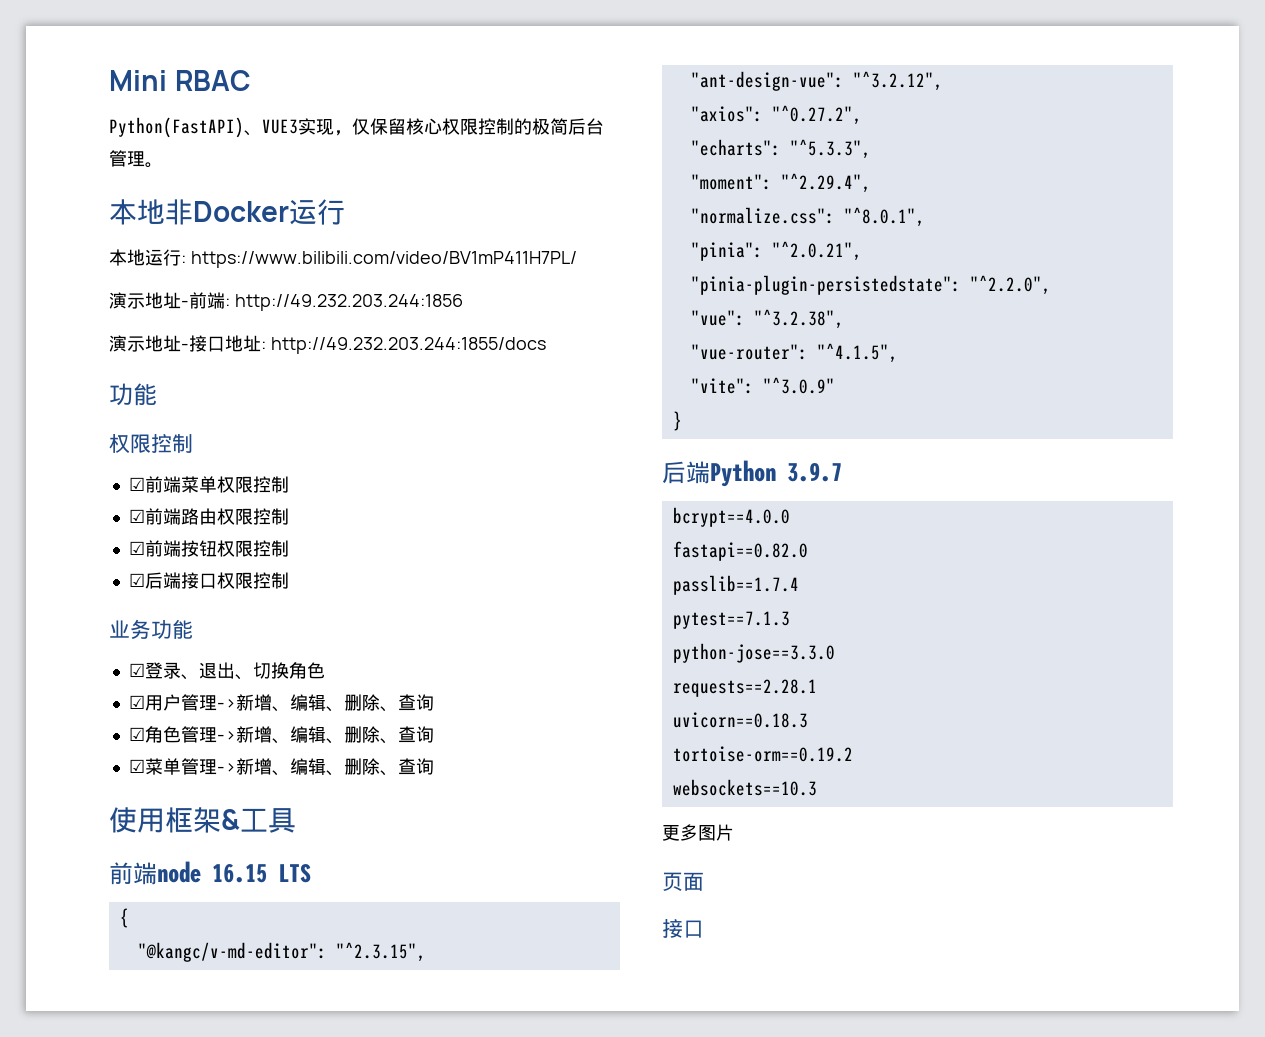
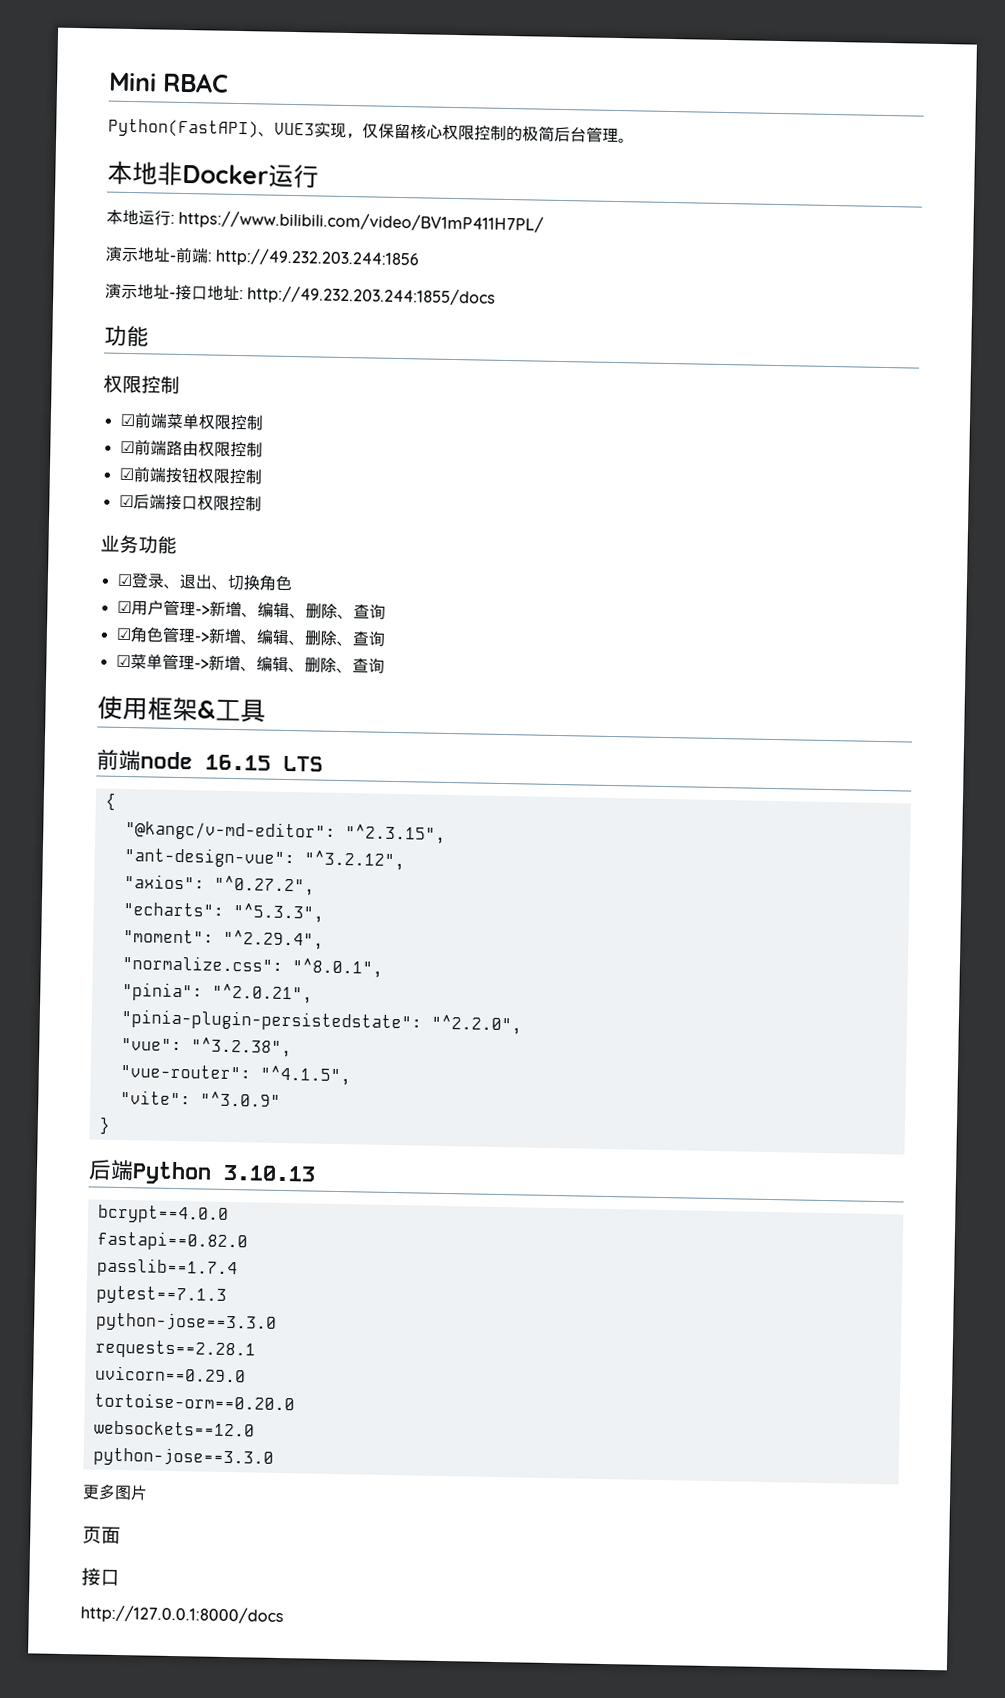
- 后端Python 3.9.7
+ 后端Python 3.10.13
- uvicorn==0.18.3
- tortoise-orm==0.19.2
- websockets==10.3
+ uvicorn==0.29.0
+ tortoise-orm==0.20.0
+ websockets==12.0
+ python-jose==3.3.0
+ http://127.0.0.1:8000/docs

